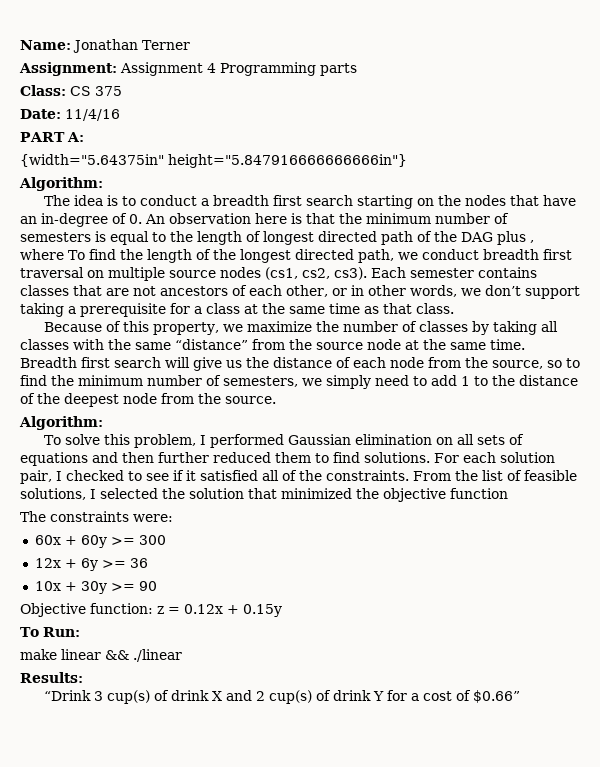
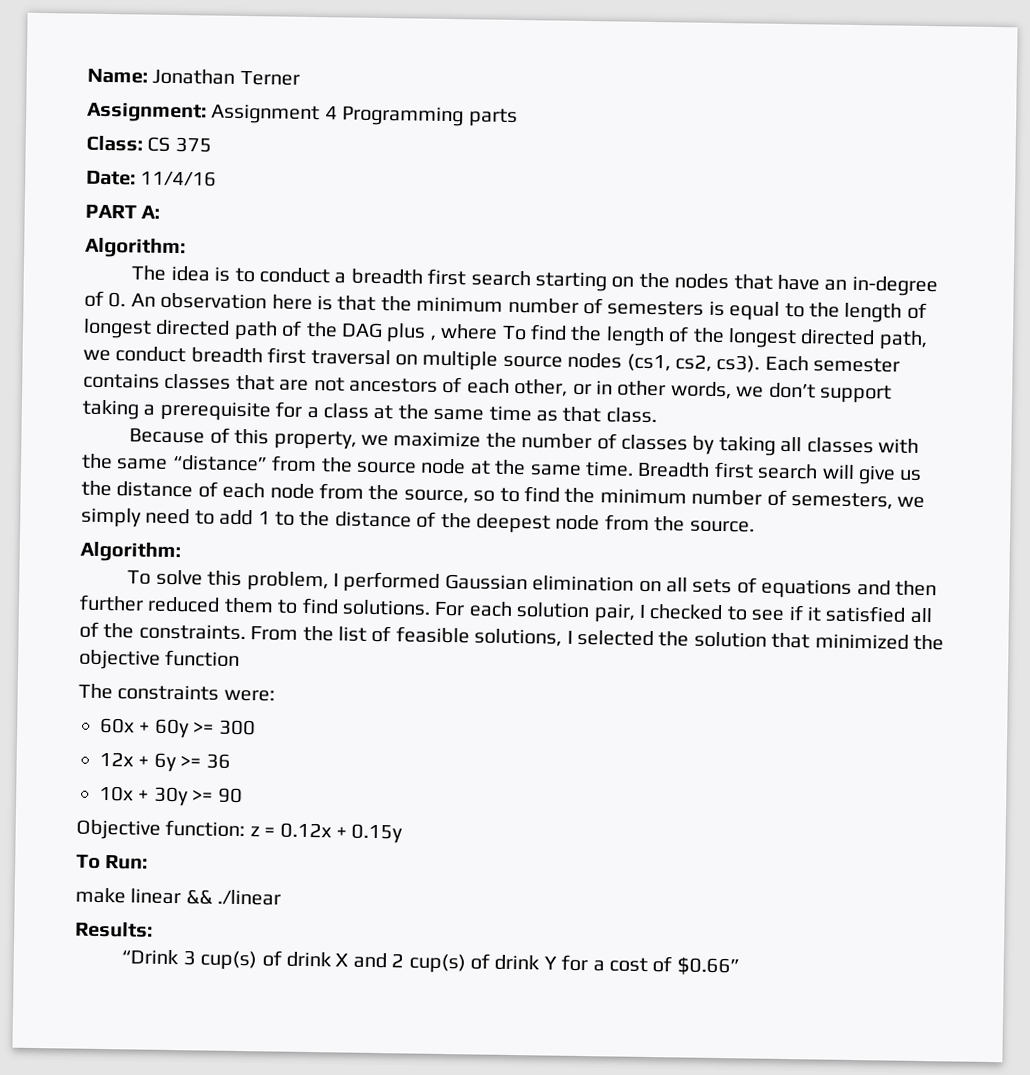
- {width="5.64375in" height="5.847916666666666in"}

